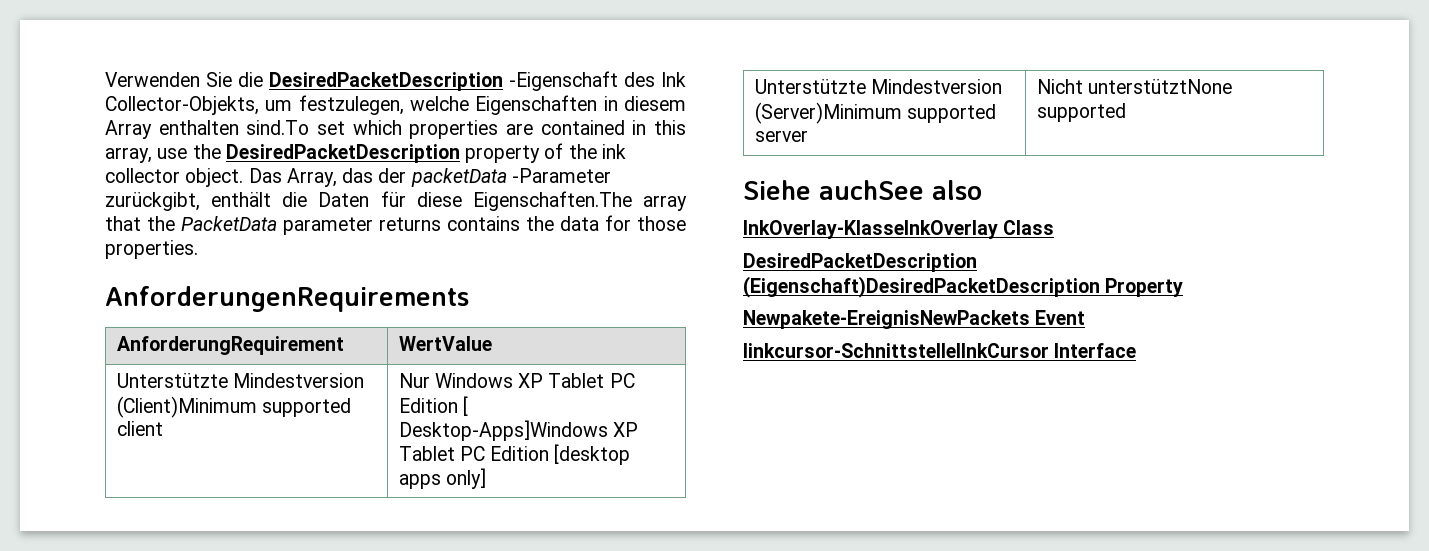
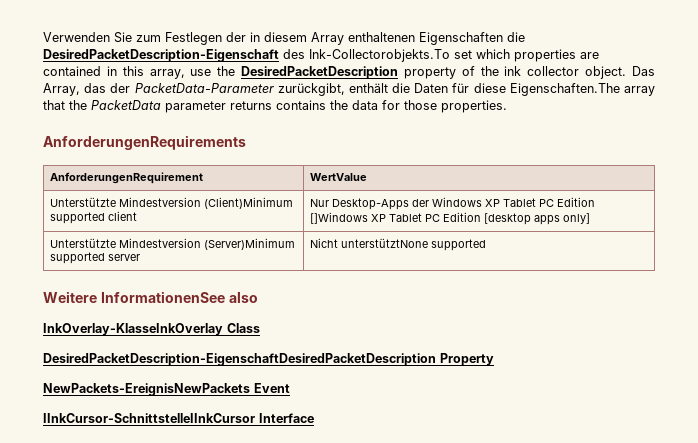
- Verwenden Sie die DesiredPacketDescription -Eigenschaft des Ink Collector-Objekts, um festzulegen, welche Eigenschaften in diesem Array enthalten sind.To set which properties are contained in this array, use the DesiredPacketDescription property of the ink collector object.
+ Verwenden Sie zum Festlegen der in diesem Array enthaltenen Eigenschaften die DesiredPacketDescription-Eigenschaft des Ink-Collectorobjekts.To set which properties are contained in this array, use the DesiredPacketDescription property of the ink collector object.
- Das Array, das der packetData -Parameter zurückgibt, enthält die Daten für diese Eigenschaften.The array that the PacketData parameter returns contains the data for those properties.
+ Das Array, das der PacketData-Parameter zurückgibt, enthält die Daten für diese Eigenschaften.The array that the PacketData parameter returns contains the data for those properties.
- AnforderungRequirement | WertValue
+ AnforderungenRequirement | WertValue
- Unterstützte Mindestversion (Client)Minimum supported client | Nur Windows XP Tablet PC Edition [ Desktop-Apps]Windows XP Tablet PC Edition [desktop apps only]
+ Unterstützte Mindestversion (Client)Minimum supported client | Nur Desktop-Apps der Windows XP Tablet PC Edition []Windows XP Tablet PC Edition [desktop apps only]
- Siehe auchSee also
+ Weitere InformationenSee also
- DesiredPacketDescription (Eigenschaft)DesiredPacketDescription Property
+ DesiredPacketDescription-EigenschaftDesiredPacketDescription Property
- Newpakete-EreignisNewPackets Event
+ NewPackets-EreignisNewPackets Event
- Iinkcursor-SchnittstelleIInkCursor Interface
+ IInkCursor-SchnittstelleIInkCursor Interface

